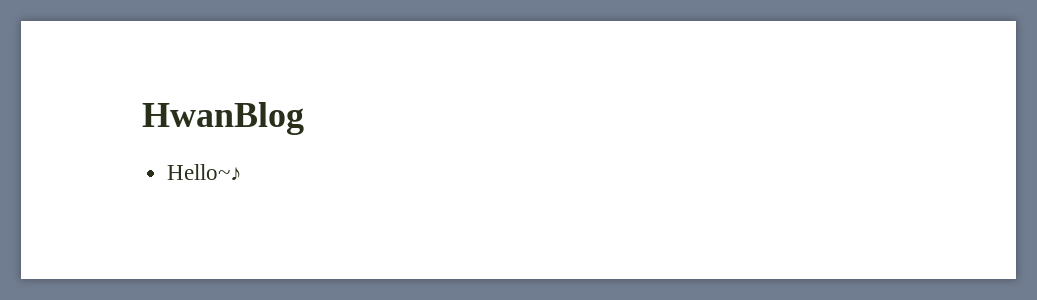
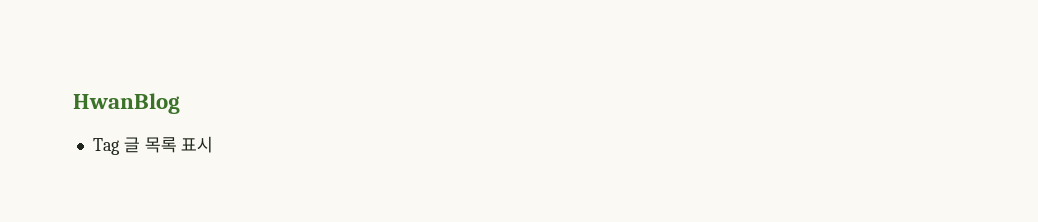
- Hello~♪
+ Tag 글 목록 표시

